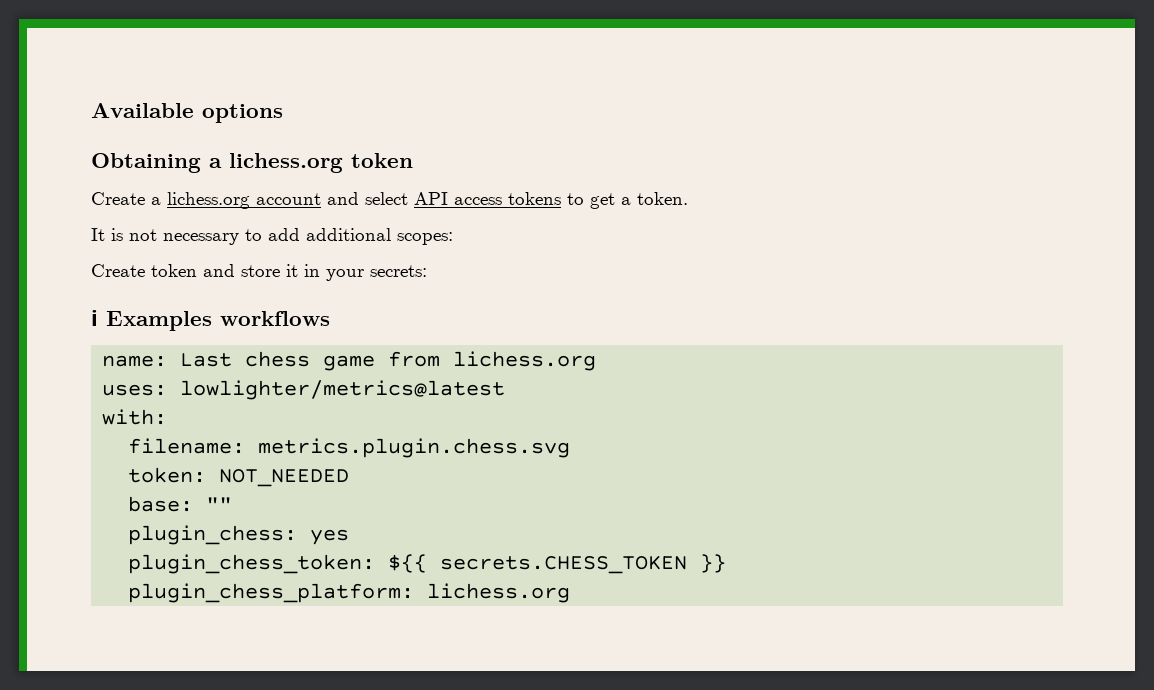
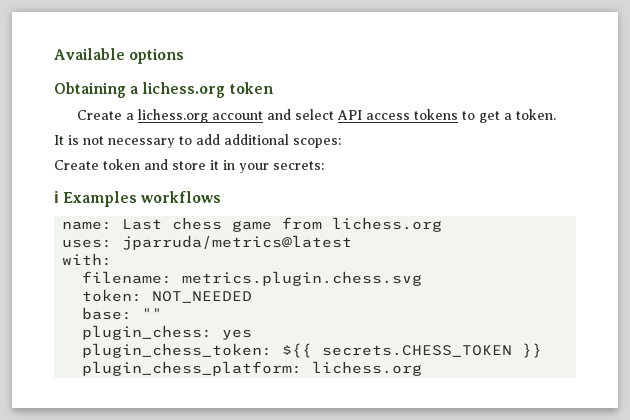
- uses: lowlighter/metrics@latest
+ uses: jparruda/metrics@latest

